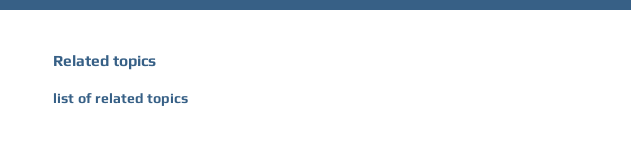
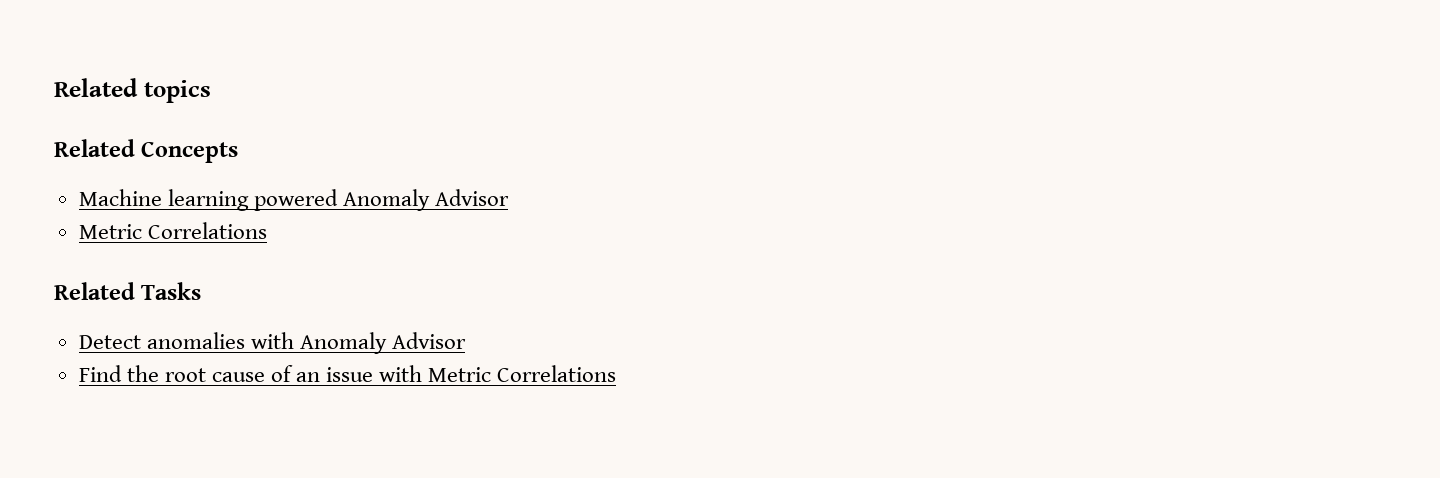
- list of related topics
+ Related Concepts
+ Machine learning powered Anomaly Advisor
+ Metric Correlations
+ Related Tasks
+ Detect anomalies with Anomaly Advisor
+ Find the root cause of an issue with Metric Correlations

